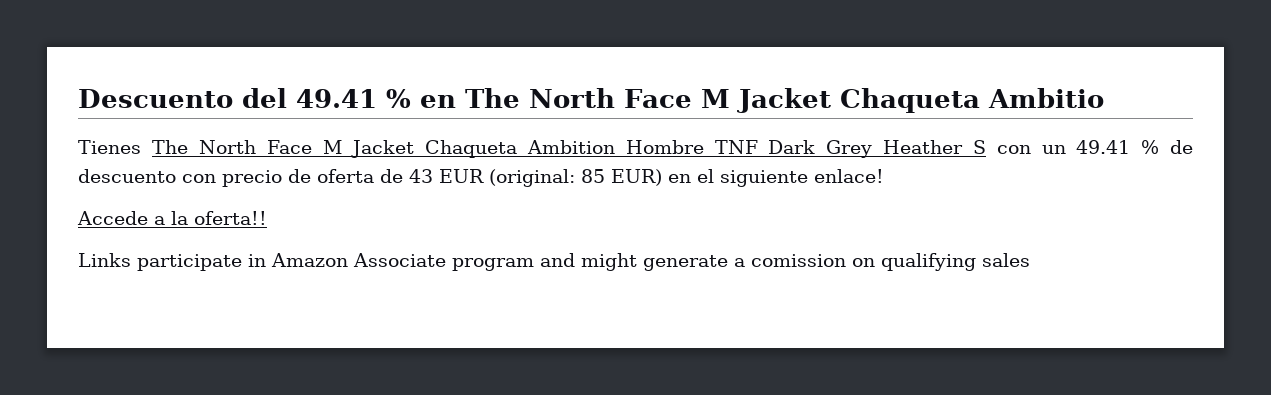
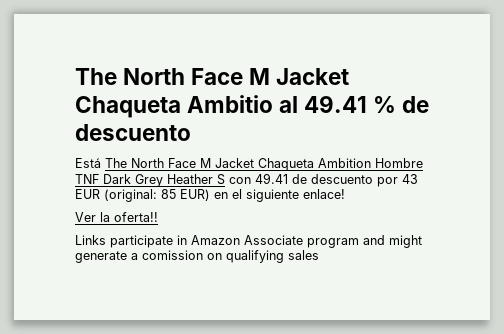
- Descuento del 49.41 % en The North Face M Jacket Chaqueta Ambitio
- Tienes The North Face M Jacket Chaqueta Ambition Hombre TNF Dark Grey Heather S con un 49.41 % de descuento con precio de oferta de 43 EUR (original: 85 EUR) en el siguiente enlace!
+ The North Face M Jacket Chaqueta Ambitio al 49.41 % de descuento
+ Está The North Face M Jacket Chaqueta Ambition Hombre TNF Dark Grey Heather S con 49.41 de descuento por 43 EUR (original: 85 EUR) en el siguiente enlace!
- Accede a la oferta!!
+ Ver la oferta!!

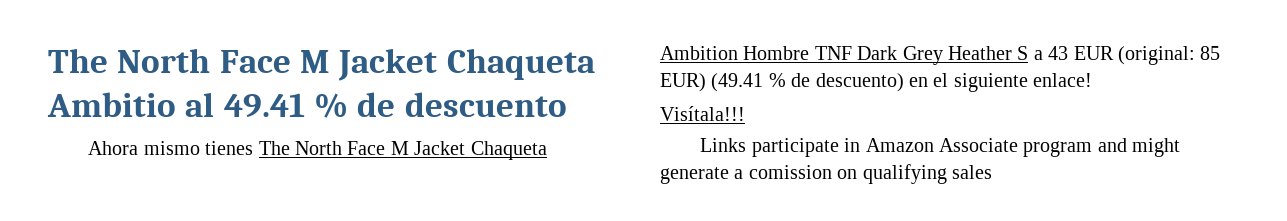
- Está The North Face M Jacket Chaqueta Ambition Hombre TNF Dark Grey Heather S con 49.41 de descuento por 43 EUR (original: 85 EUR) en el siguiente enlace!
+ Ahora mismo tienes The North Face M Jacket Chaqueta Ambition Hombre TNF Dark Grey Heather S a 43 EUR (original: 85 EUR) (49.41 % de descuento) en el siguiente enlace!
- Ver la oferta!!
+ Visítala!!!

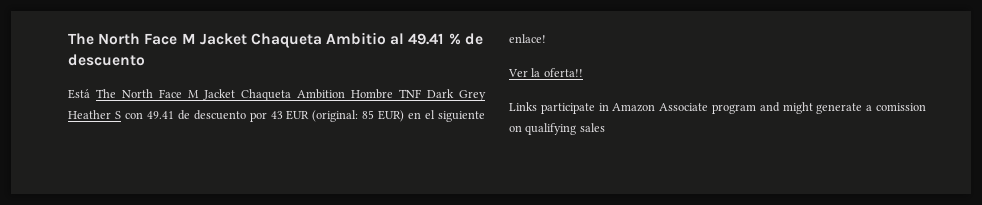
- Ahora mismo tienes The North Face M Jacket Chaqueta Ambition Hombre TNF Dark Grey Heather S a 43 EUR (original: 85 EUR) (49.41 % de descuento) en el siguiente enlace!
+ Está The North Face M Jacket Chaqueta Ambition Hombre TNF Dark Grey Heather S con 49.41 de descuento por 43 EUR (original: 85 EUR) en el siguiente enlace!
- Visítala!!!
+ Ver la oferta!!

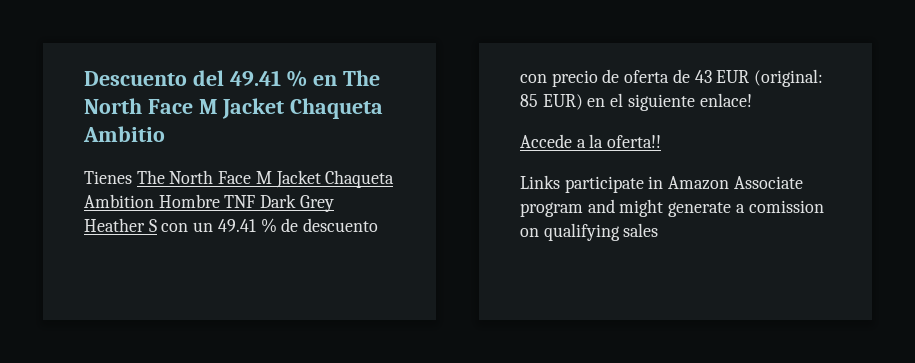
- The North Face M Jacket Chaqueta Ambitio al 49.41 % de descuento
- Está The North Face M Jacket Chaqueta Ambition Hombre TNF Dark Grey Heather S con 49.41 de descuento por 43 EUR (original: 85 EUR) en el siguiente enlace!
+ Descuento del 49.41 % en The North Face M Jacket Chaqueta Ambitio
+ Tienes The North Face M Jacket Chaqueta Ambition Hombre TNF Dark Grey Heather S con un 49.41 % de descuento con precio de oferta de 43 EUR (original: 85 EUR) en el siguiente enlace!
- Ver la oferta!!
+ Accede a la oferta!!

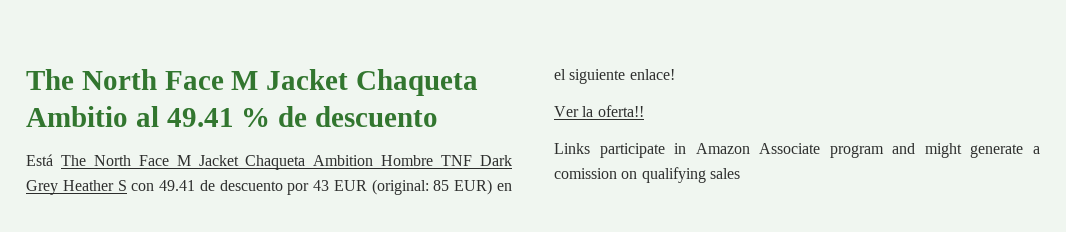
- Descuento del 49.41 % en The North Face M Jacket Chaqueta Ambitio
- Tienes The North Face M Jacket Chaqueta Ambition Hombre TNF Dark Grey Heather S con un 49.41 % de descuento con precio de oferta de 43 EUR (original: 85 EUR) en el siguiente enlace!
+ The North Face M Jacket Chaqueta Ambitio al 49.41 % de descuento
+ Está The North Face M Jacket Chaqueta Ambition Hombre TNF Dark Grey Heather S con 49.41 de descuento por 43 EUR (original: 85 EUR) en el siguiente enlace!
- Accede a la oferta!!
+ Ver la oferta!!

